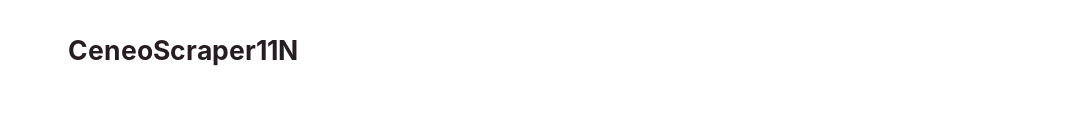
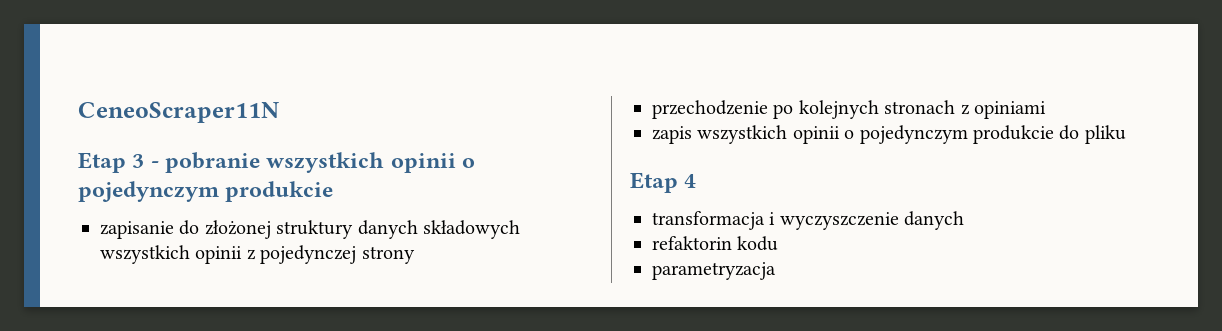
+ Etap 3 - pobranie wszystkich opinii o pojedynczym produkcie
+ zapisanie do złożonej struktury danych składowych wszystkich opinii z pojedynczej strony
+ przechodzenie po kolejnych stronach z opiniami
+ zapis wszystkich opinii o pojedynczym produkcie do pliku
+ Etap 4
+ transformacja i wyczyszczenie danych
+ refaktorin kodu
+ parametryzacja

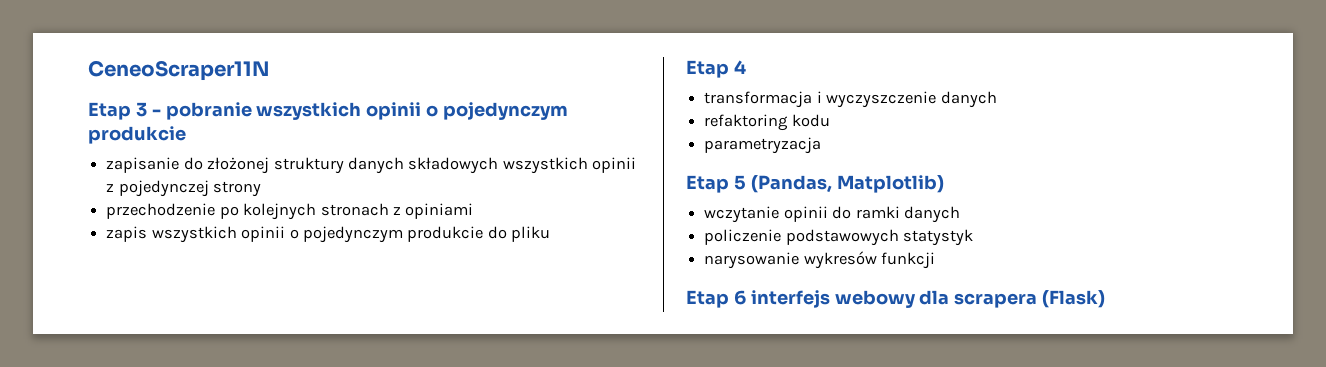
- refaktorin kodu
+ refaktoring kodu
+ Etap 5 (Pandas, Matplotlib)
+ wczytanie opinii do ramki danych
+ policzenie podstawowych statystyk
+ narysowanie wykresów funkcji
+ Etap 6 interfejs webowy dla scrapera (Flask)

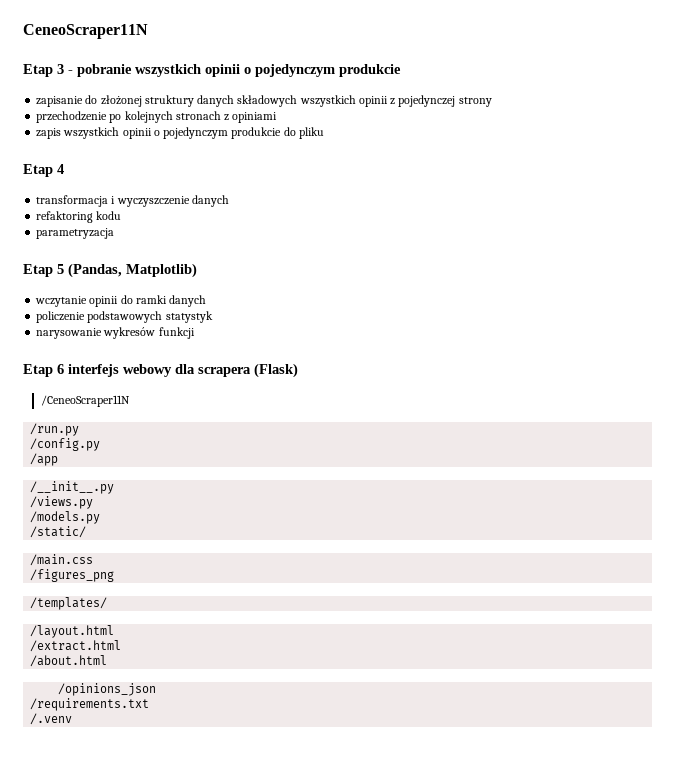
+ /CeneoScraper11N
+ /run.py
+ /config.py
+ /app
+ /__init__.py
+ /views.py
+ /models.py
+ /static/
+ /main.css
+ /figures_png
+ /templates/
+ /layout.html
+ /extract.html
+ /about.html
+ /opinions_json
+ /requirements.txt
+ /.venv

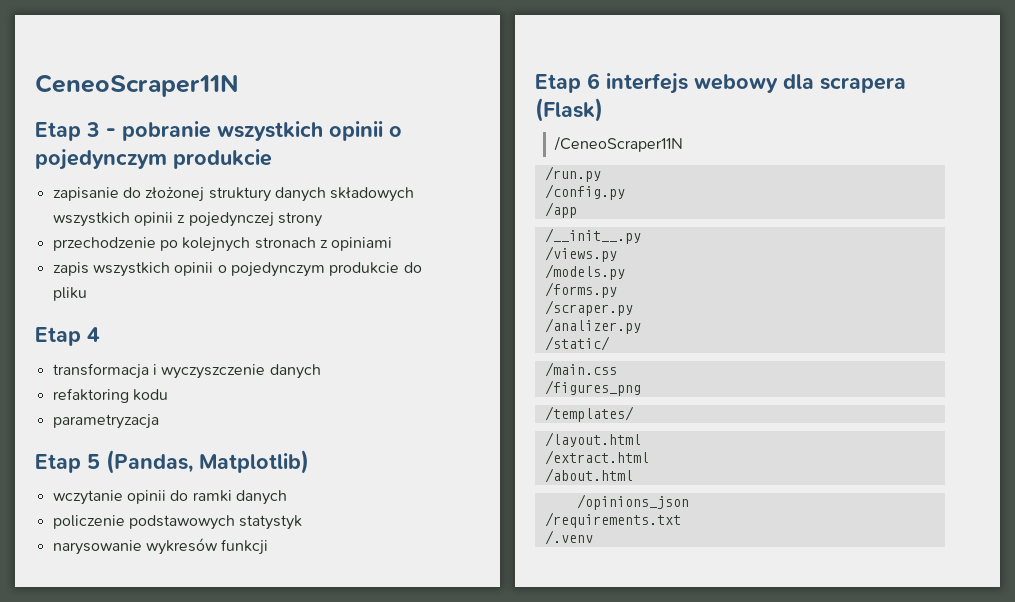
+ /forms.py
+ /scraper.py
+ /analizer.py

